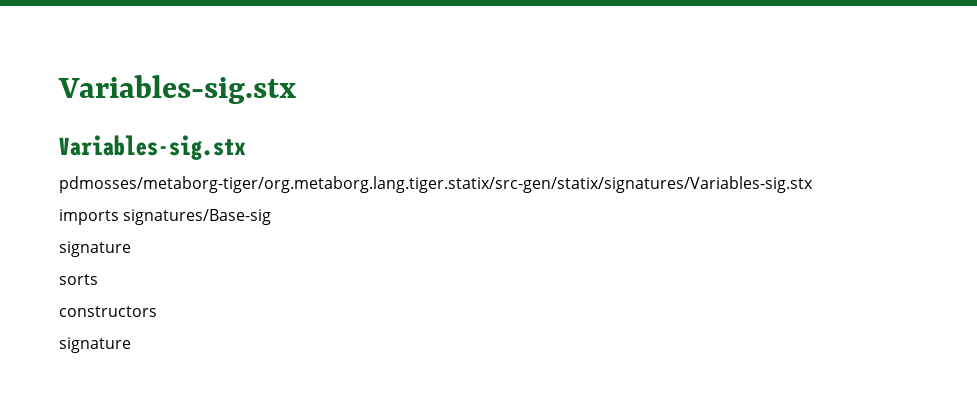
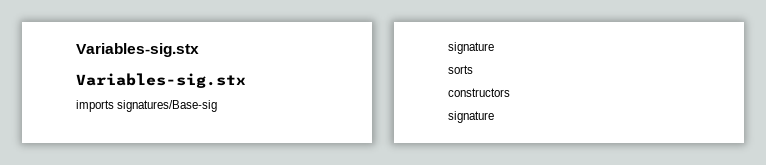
- pdmosses/metaborg-tiger/org.metaborg.lang.tiger.statix/src-gen/statix/signatures/Variables-sig.stx

